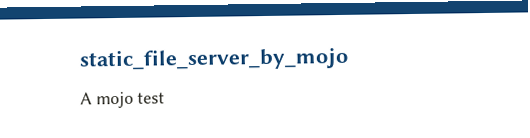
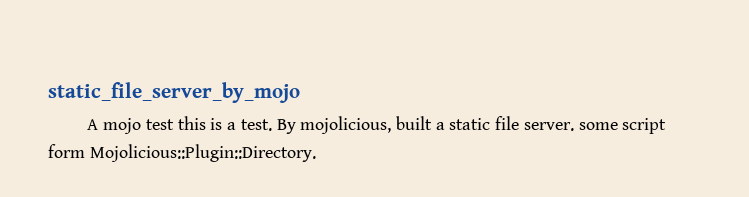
- A mojo test
+ A mojo test this is a test. By mojolicious, built a static file server. some script form Mojolicious::Plugin::Directory.

